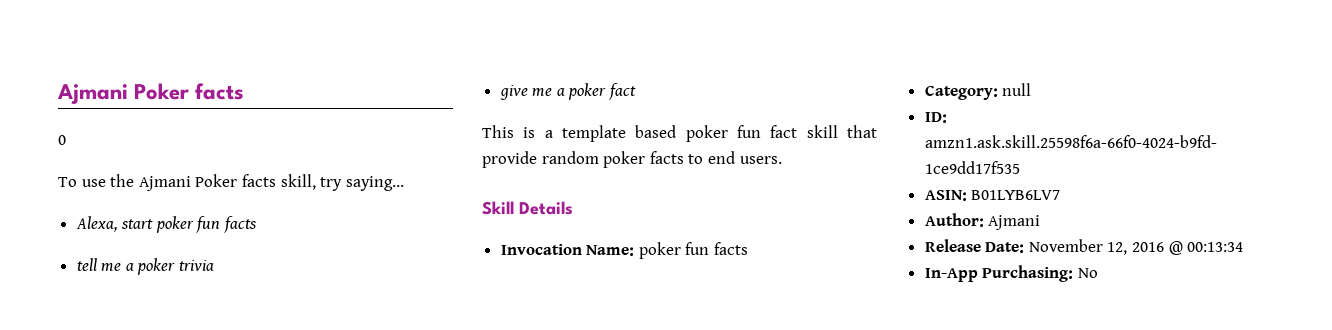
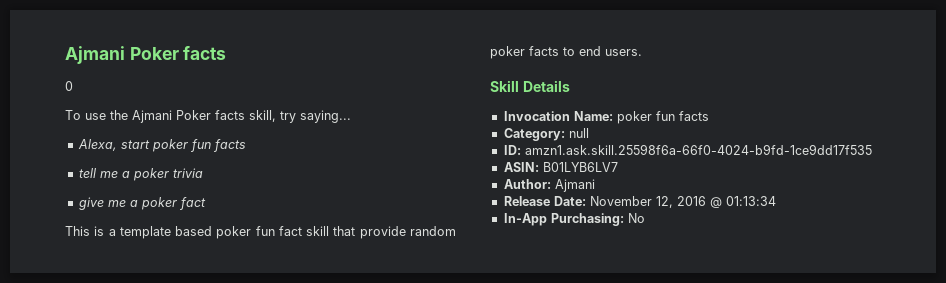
- Release Date: November 12, 2016 @ 00:13:34
+ Release Date: November 12, 2016 @ 01:13:34

